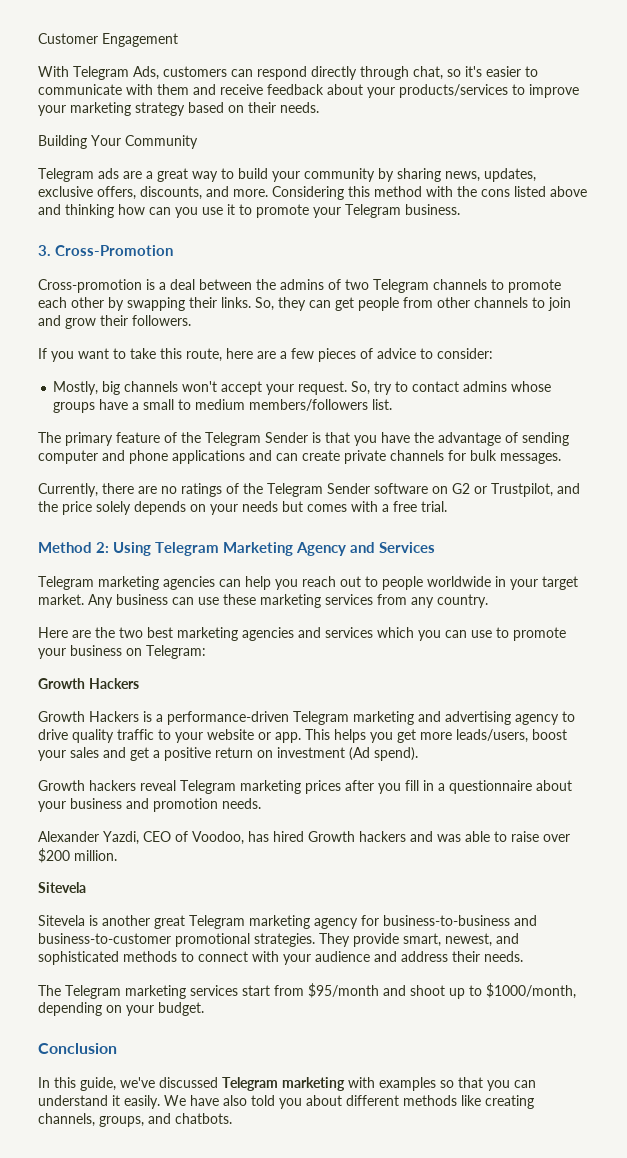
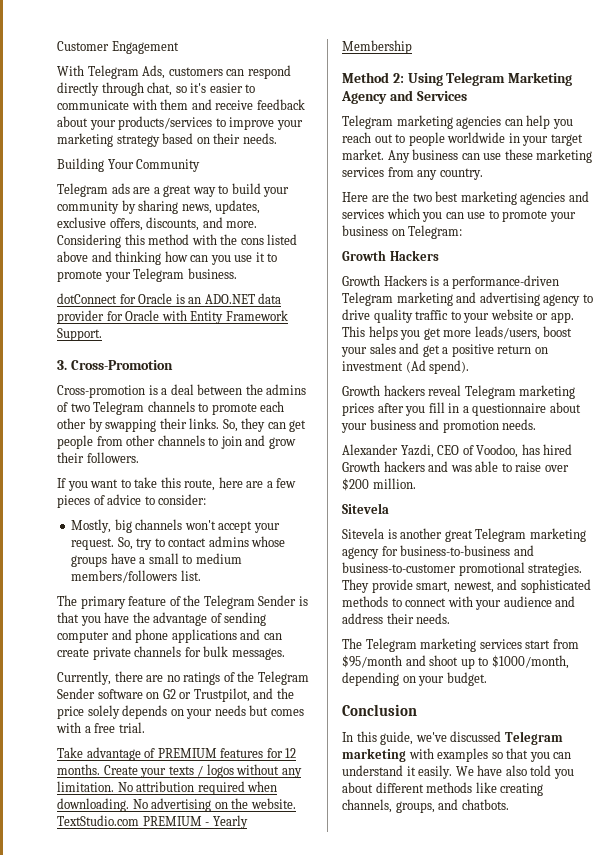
+ dotConnect for Oracle is an ADO.NET data provider for Oracle with Entity Framework Support.
+ Take advantage of PREMIUM features for 12 months. Create your texts / logos without any limitation. No attribution required when downloading. No advertising on the website. TextStudio.com PREMIUM - Yearly Membership

